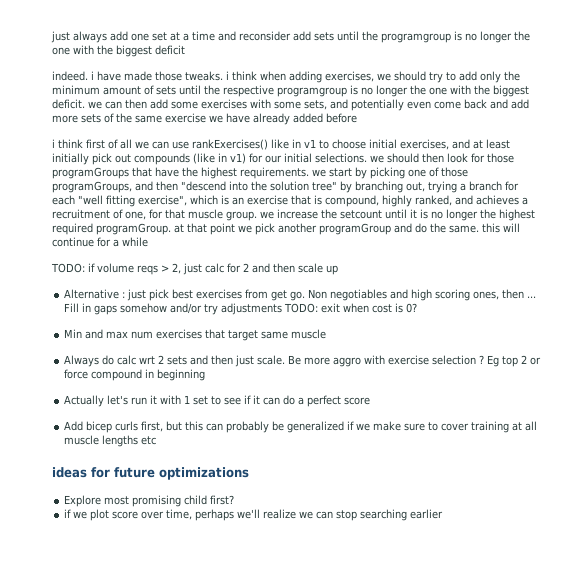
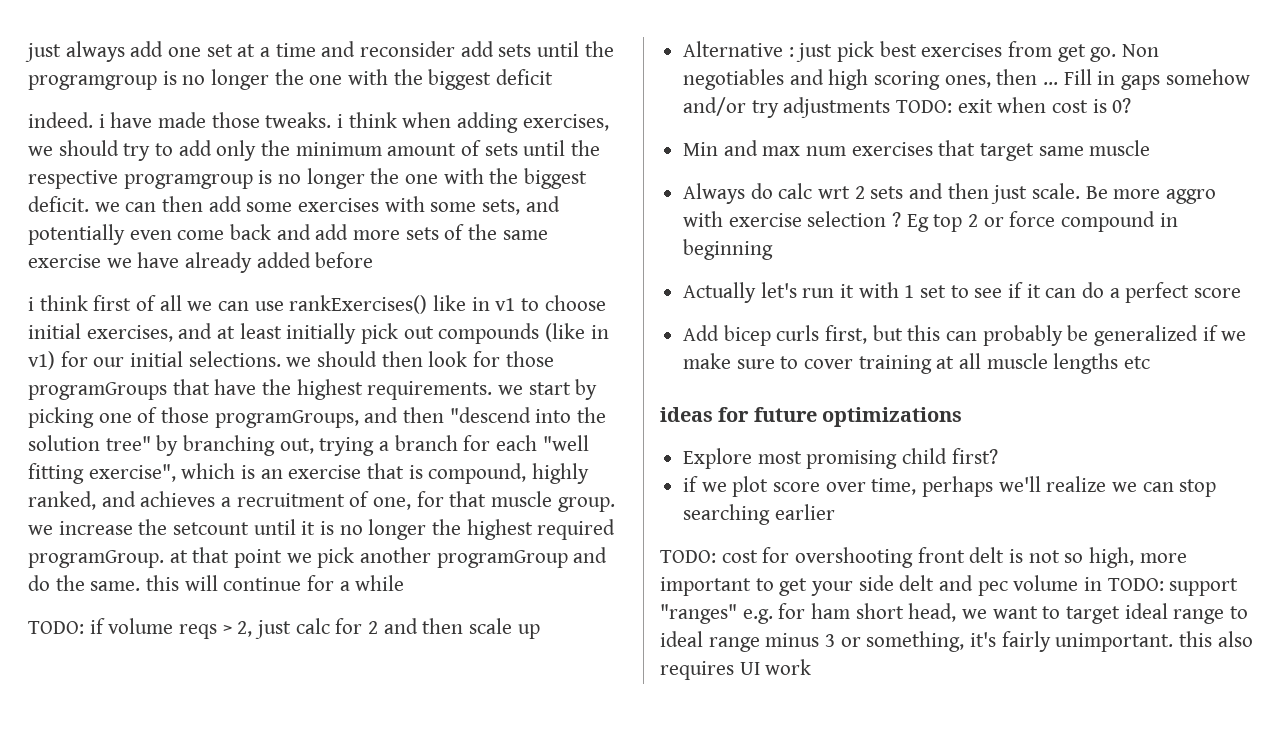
+ TODO: cost for overshooting front delt is not so high, more important to get your side delt and pec volume in TODO: support "ranges" e.g. for ham short head, we want to target ideal range to ideal range minus 3 or something, it's fairly unimportant. this also requires UI work

